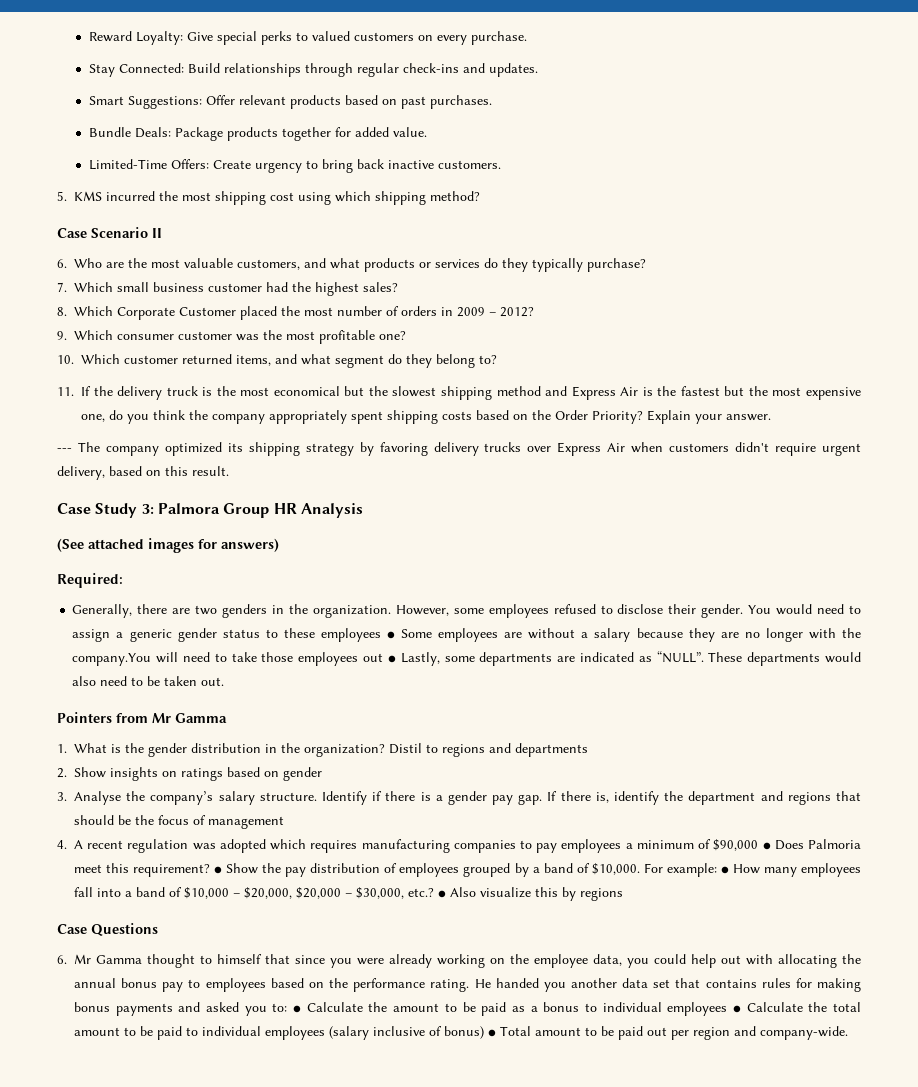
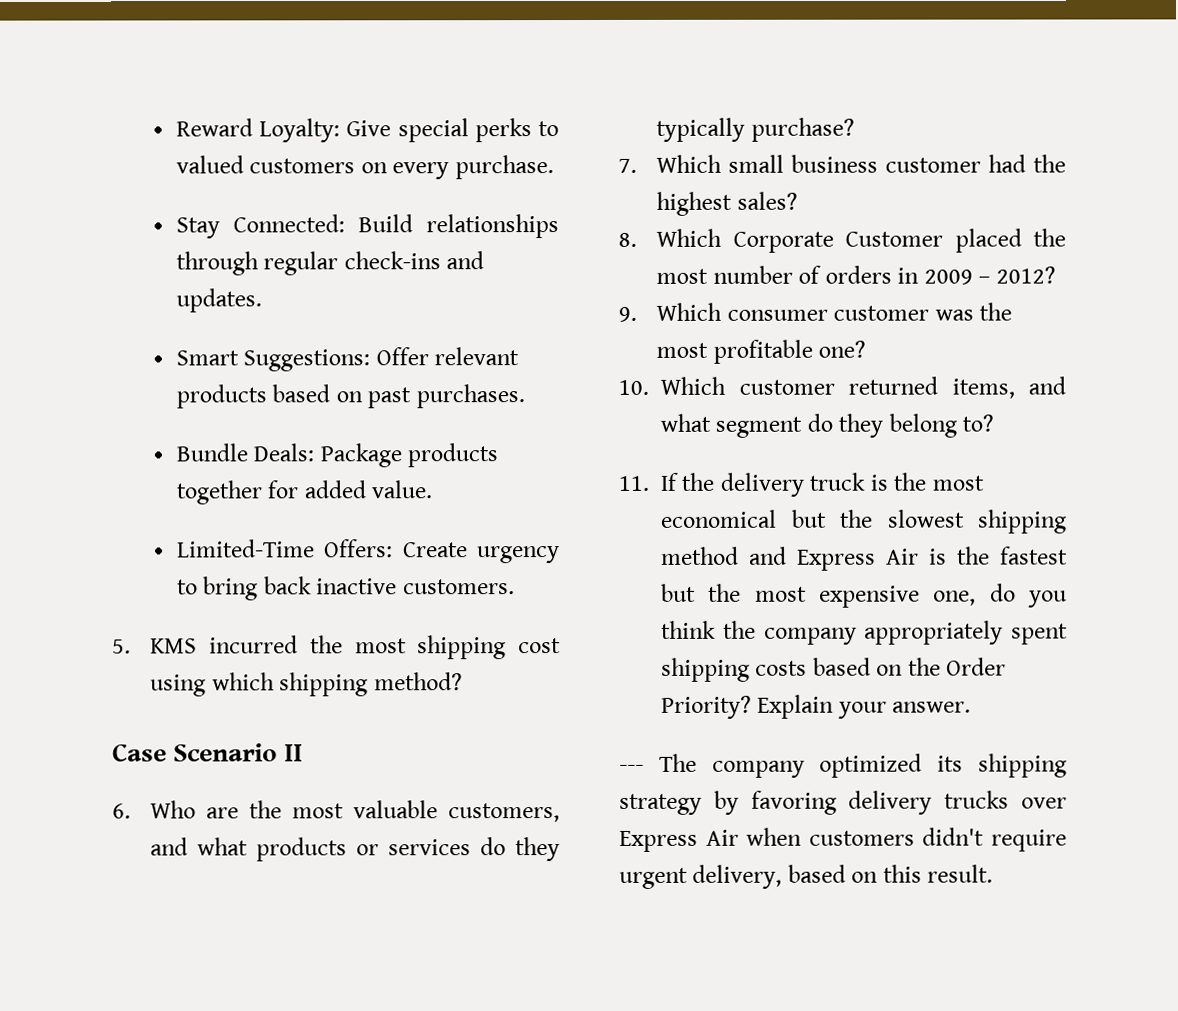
- Case Study 3: Palmora Group HR Analysis
- (See attached images for answers)
- Required:
- Generally, there are two genders in the organization. However, some employees refused to disclose their gender. You would need to assign a generic gender status to these employees ● Some employees are without a salary because they are no longer with the company.You will need to take those employees out ● Lastly, some departments are indicated as “NULL”. These departments would also need to be taken out.
- Pointers from Mr Gamma
- 1. What is the gender distribution in the organization? Distil to regions and departments
- 2. Show insights on ratings based on gender
- 3. Analyse the company’s salary structure. Identify if there is a gender pay gap. If there is, identify the department and regions that should be the focus of management
- 4. A recent regulation was adopted which requires manufacturing companies to pay employees a minimum of $90,000 ● Does Palmoria meet this requirement? ● Show the pay distribution of employees grouped by a band of $10,000. For example: ● How many employees fall into a band of $10,000 – $20,000, $20,000 – $30,000, etc.? ● Also visualize this by regions
- Case Questions
- 6. Mr Gamma thought to himself that since you were already working on the employee data, you could help out with allocating the annual bonus pay to employees based on the performance rating. He handed you another data set that contains rules for making bonus payments and asked you to: ● Calculate the amount to be paid as a bonus to individual employees ● Calculate the total amount to be paid to individual employees (salary inclusive of bonus) ● Total amount to be paid out per region and company-wide.

